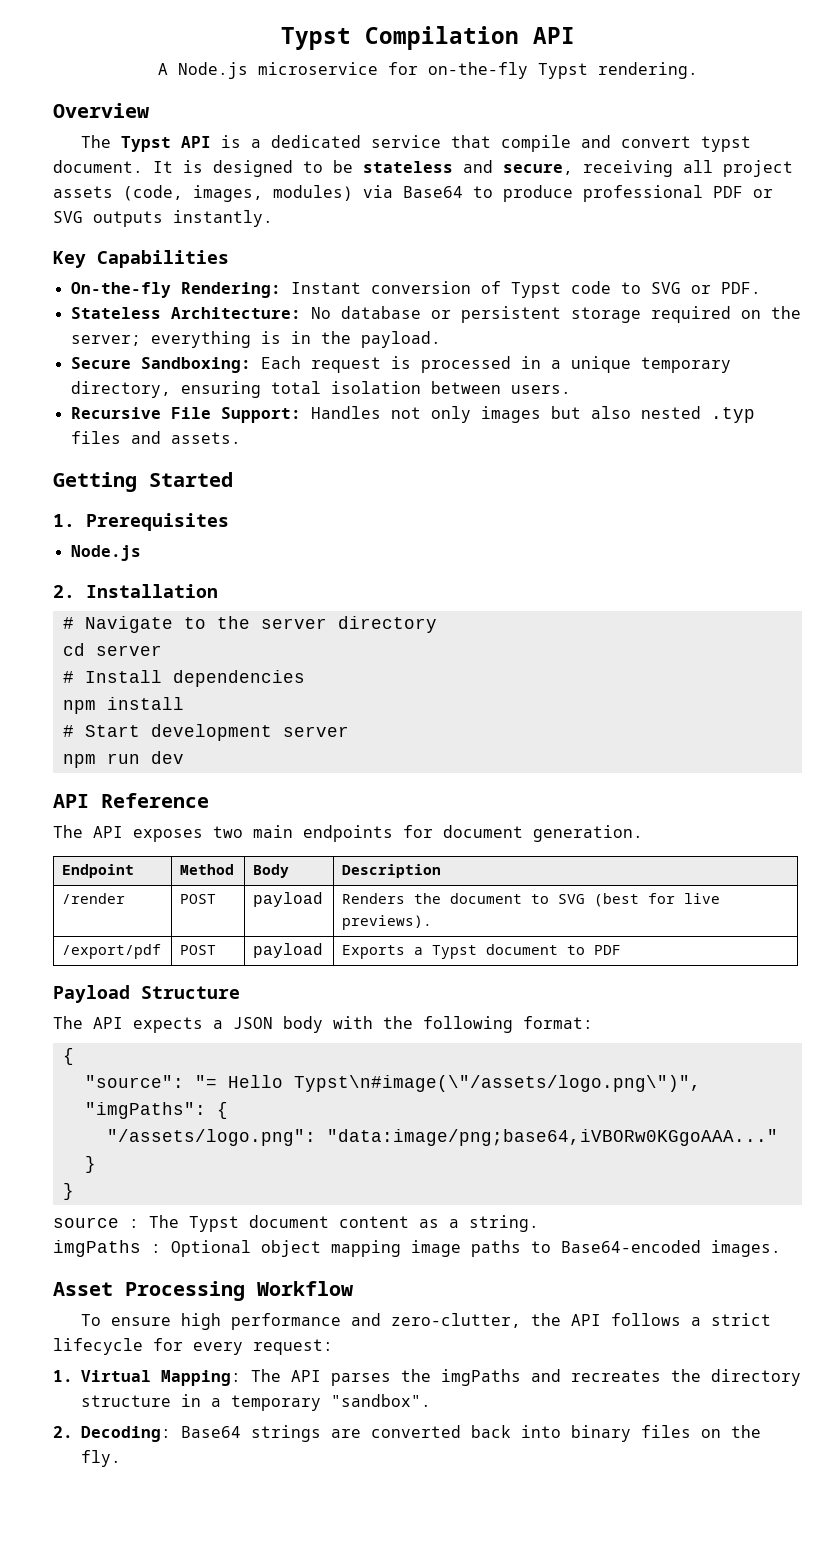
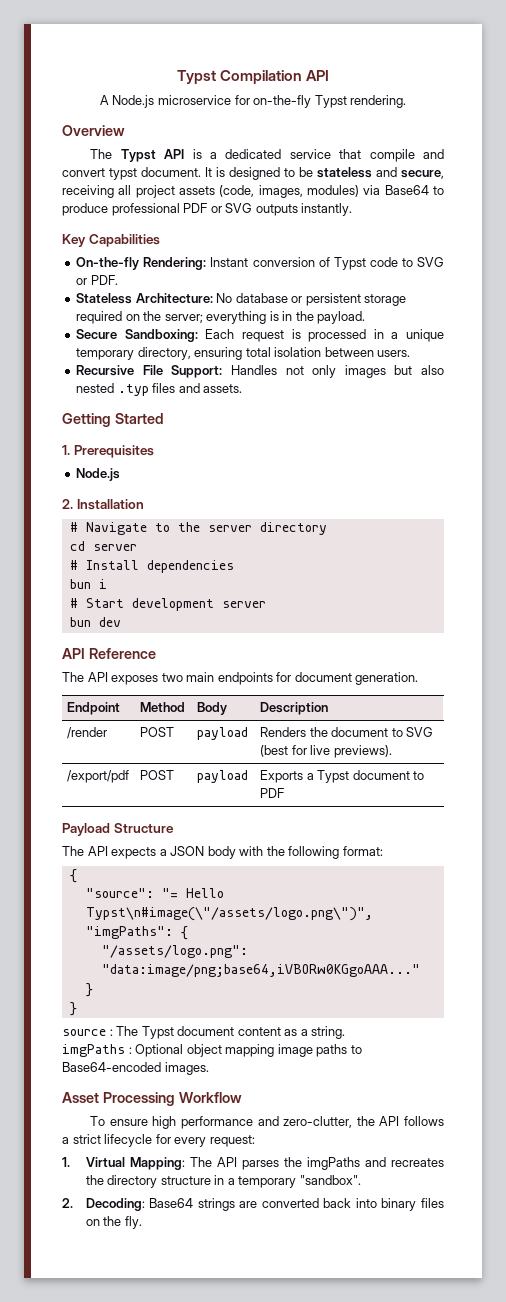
- npm install
+ bun i
- npm run dev
+ bun dev

